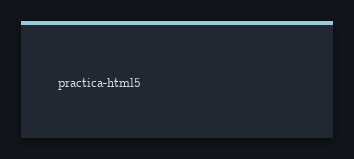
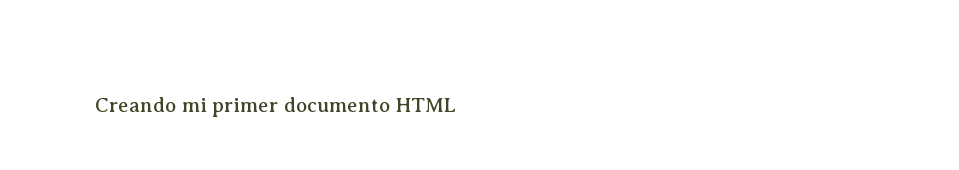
- practica-html5
+ Creando mi primer documento HTML

